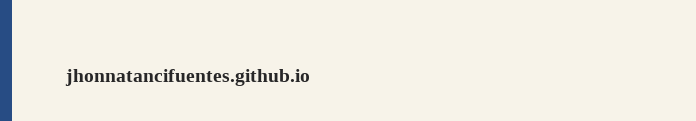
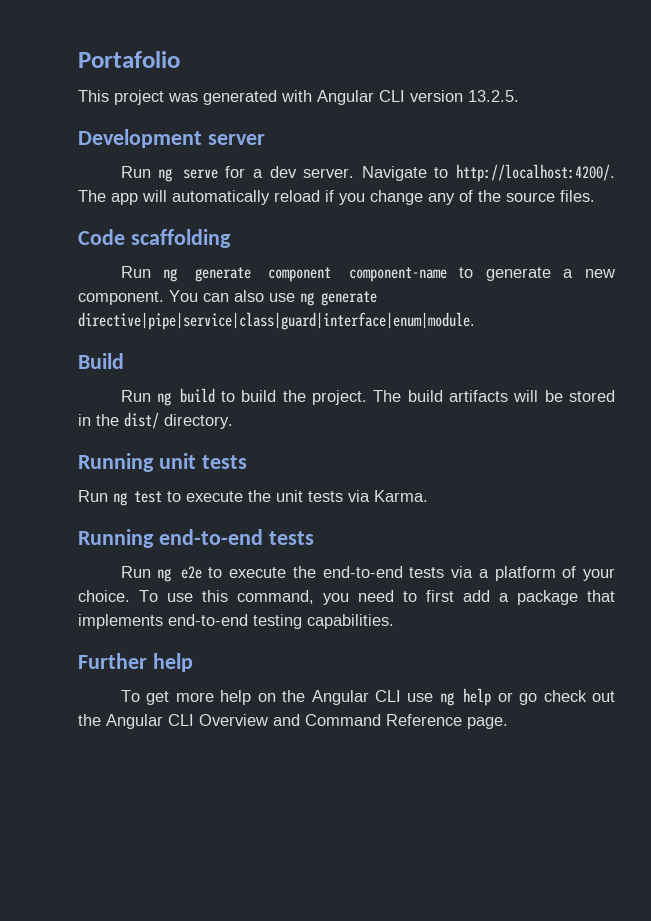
- jhonnatancifuentes.github.io
+ Portafolio
+ This project was generated with Angular CLI version 13.2.5.
+ Development server
+ Run ng serve for a dev server. Navigate to http://localhost:4200/. The app will automatically reload if you change any of the source files.
+ Code scaffolding
+ Run ng generate component component-name to generate a new component. You can also use ng generate directive|pipe|service|class|guard|interface|enum|module.
+ Build
+ Run ng build to build the project. The build artifacts will be stored in the dist/ directory.
+ Running unit tests
+ Run ng test to execute the unit tests via Karma.
+ Running end-to-end tests
+ Run ng e2e to execute the end-to-end tests via a platform of your choice. To use this command, you need to first add a package that implements end-to-end testing capabilities.
+ Further help
+ To get more help on the Angular CLI use ng help or go check out the Angular CLI Overview and Command Reference page.

